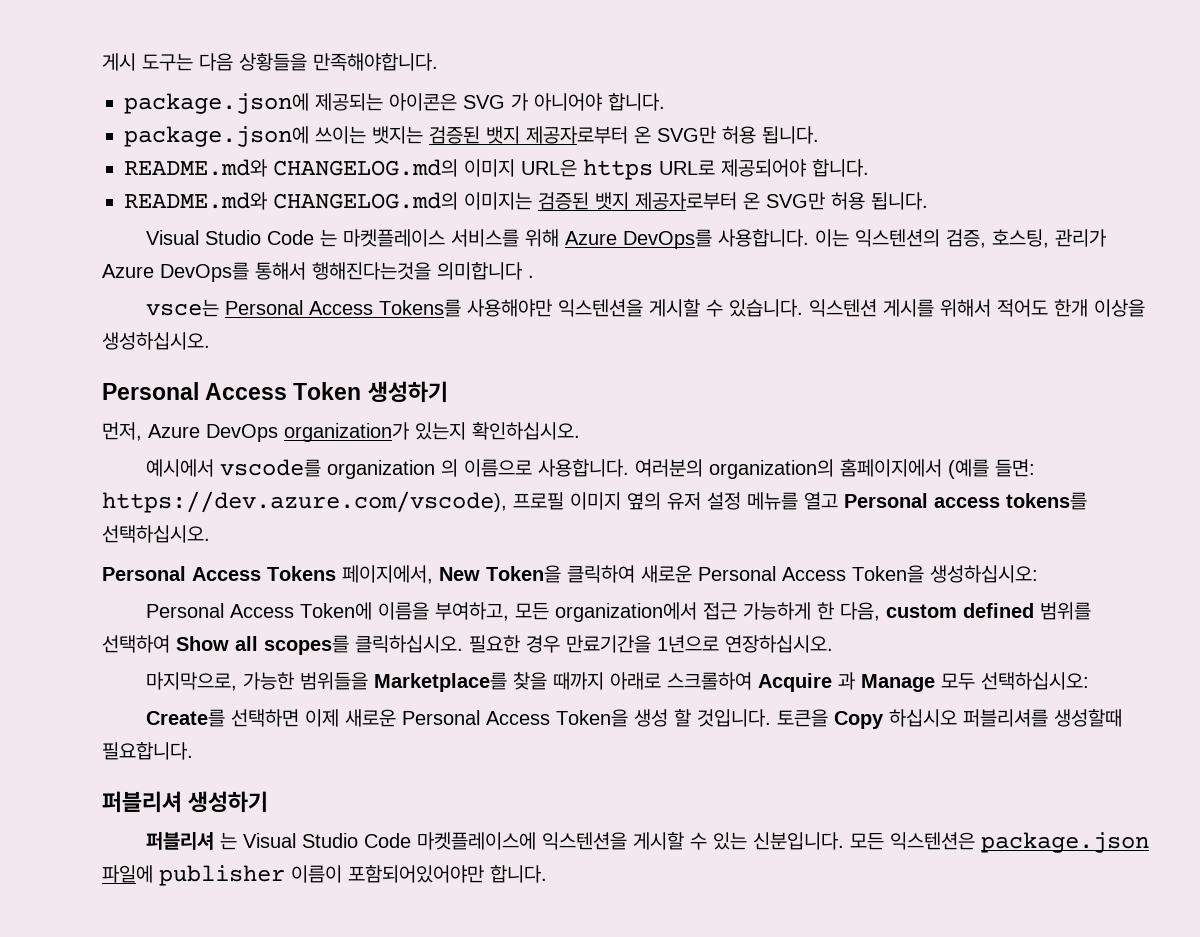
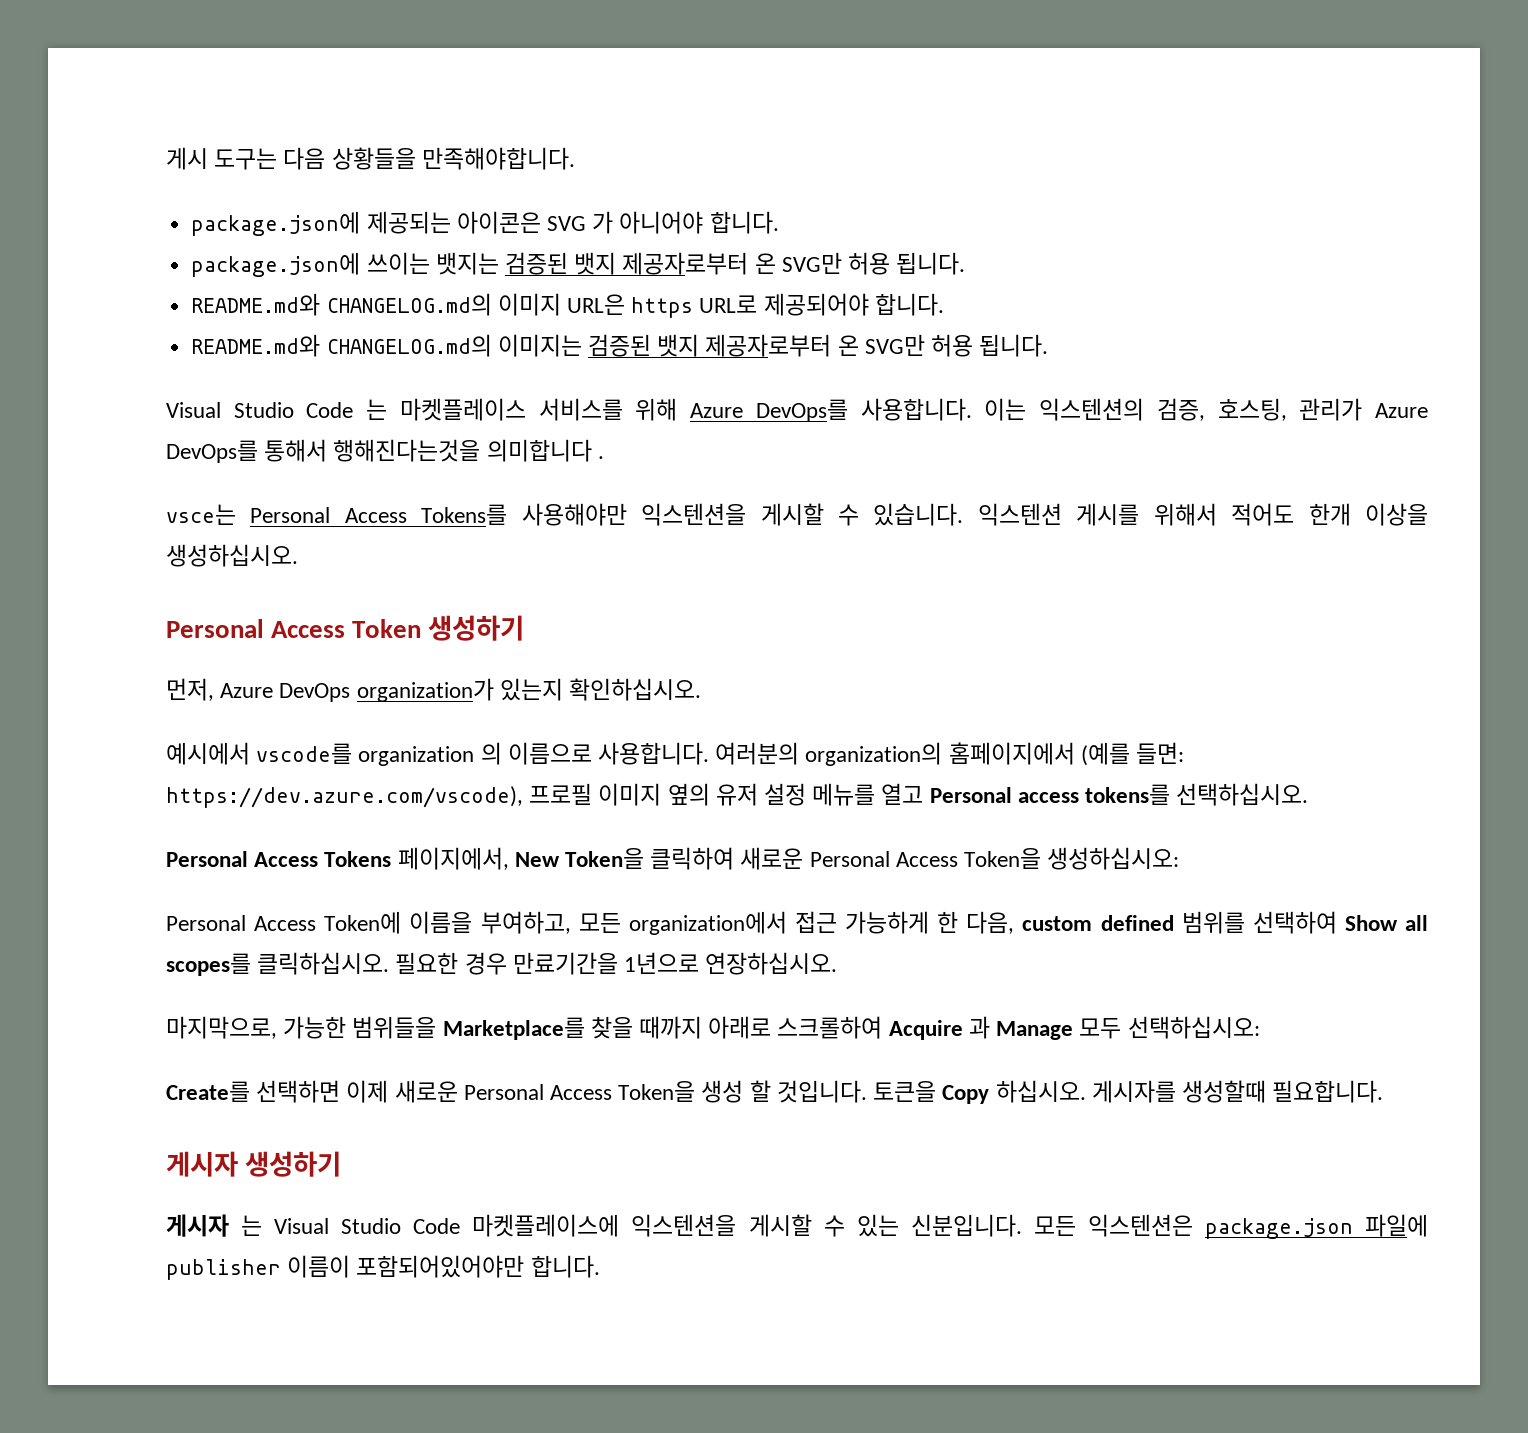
- 토큰을 Copy 하십시오 퍼블리셔를 생성할때 필요합니다.
+ 토큰을 Copy 하십시오. 게시자를 생성할때 필요합니다.
- 퍼블리셔 생성하기
- 퍼블리셔 는 Visual Studio Code 마켓플레이스에 익스텐션을 게시할 수 있는 신분입니다.
+ 게시자 생성하기
+ 게시자 는 Visual Studio Code 마켓플레이스에 익스텐션을 게시할 수 있는 신분입니다.

